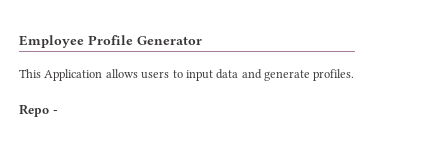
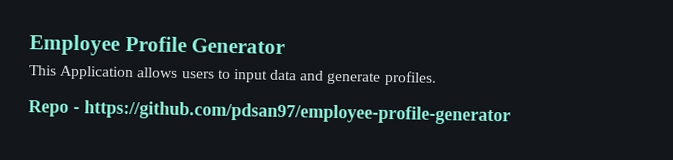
- Repo -
+ Repo - https://github.com/pdsan97/employee-profile-generator

